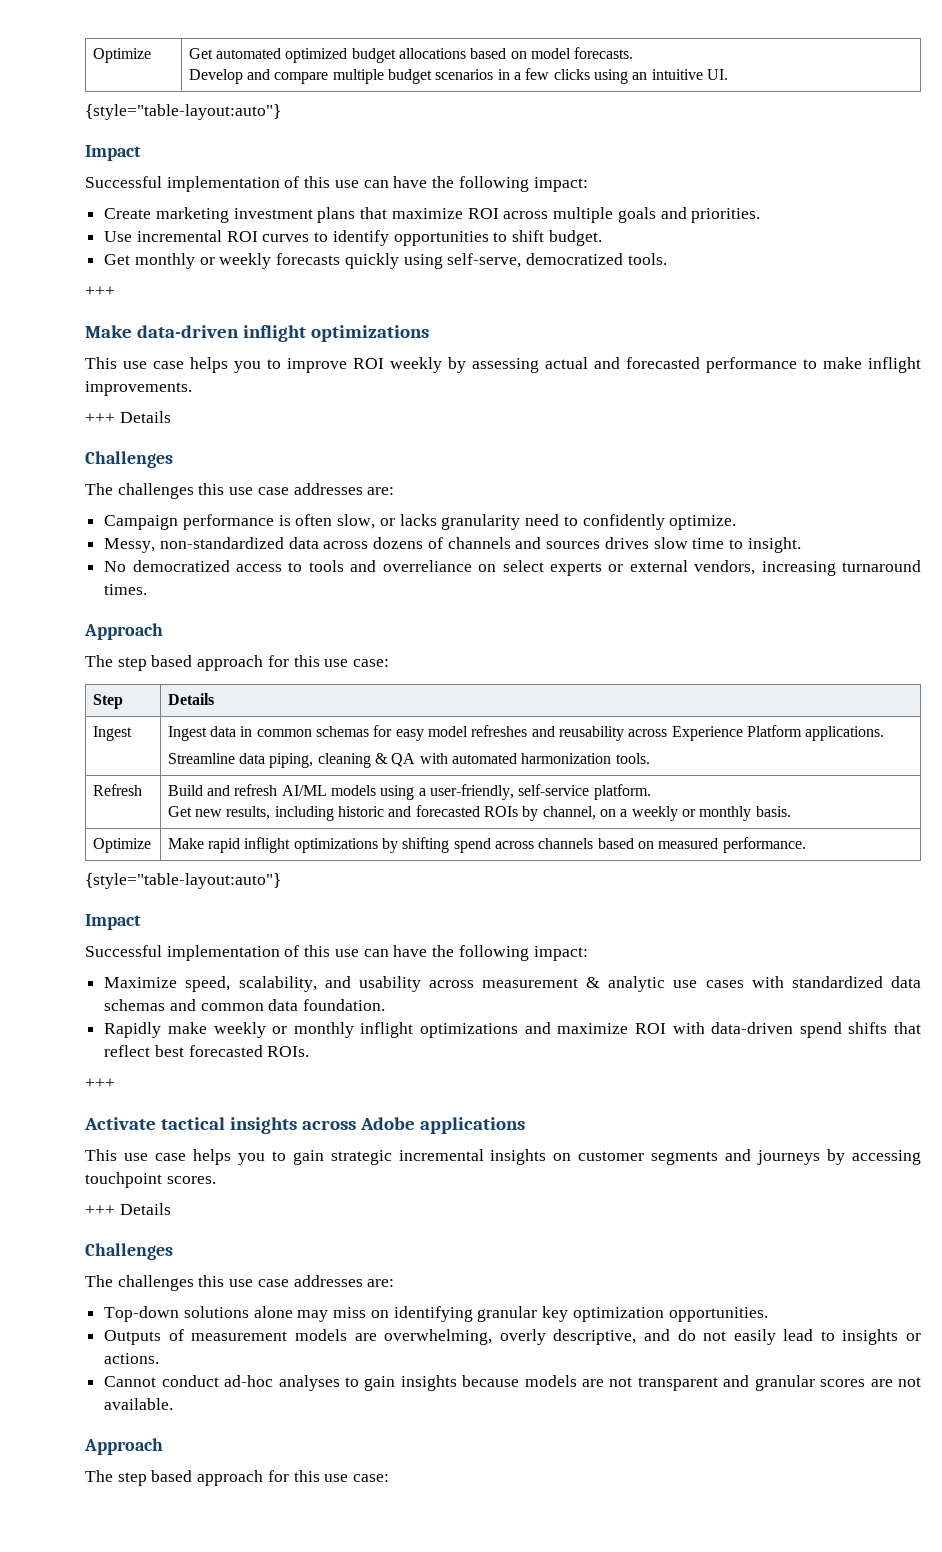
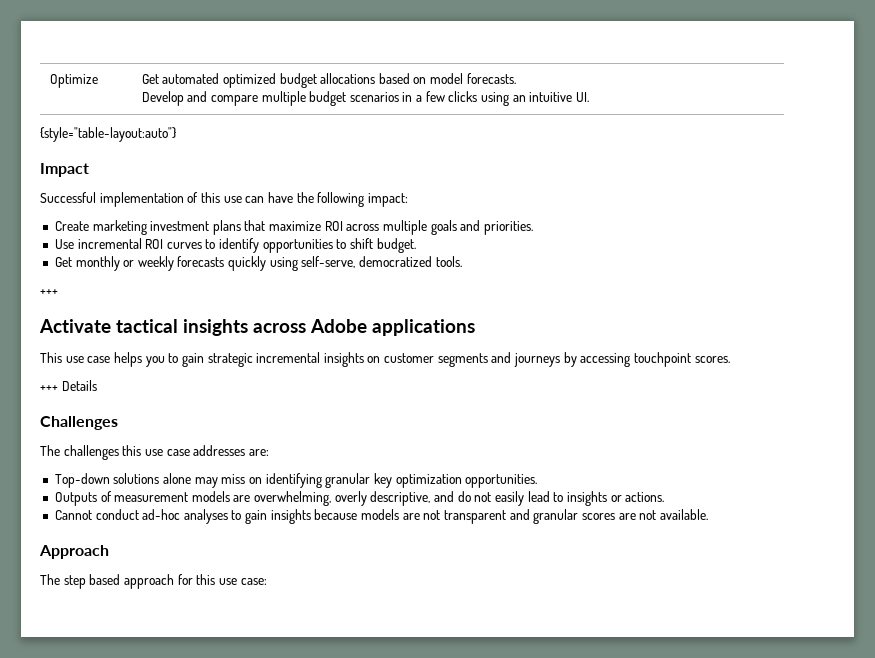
- Make data-driven inflight optimizations
- This use case helps you to improve ROI weekly by assessing actual and forecasted performance to make inflight improvements.
- +++ Details
- Challenges
- The challenges this use case addresses are:
- Campaign performance is often slow, or lacks granularity need to confidently optimize.
- Messy, non-standardized data across dozens of channels and sources drives slow time to insight.
- No democratized access to tools and overreliance on select experts or external vendors, increasing turnaround times.
- Approach
- The step based approach for this use case:
- Step | Details
- Ingest | Ingest data in common schemas for easy model refreshes and reusability across Experience Platform applications.
- Streamline data piping, cleaning & QA with automated harmonization tools.
- Refresh | Build and refresh AI/ML models using a user-friendly, self-service platform.
- Get new results, including historic and forecasted ROIs by channel, on a weekly or monthly basis.
- Optimize | Make rapid inflight optimizations by shifting spend across channels based on measured performance.
- {style="table-layout:auto"}
- Impact
- Successful implementation of this use can have the following impact:
- Maximize speed, scalability, and usability across measurement & analytic use cases with standardized data schemas and common data foundation.
- Rapidly make weekly or monthly inflight optimizations and maximize ROI with data-driven spend shifts that reflect best forecasted ROIs.
- +++

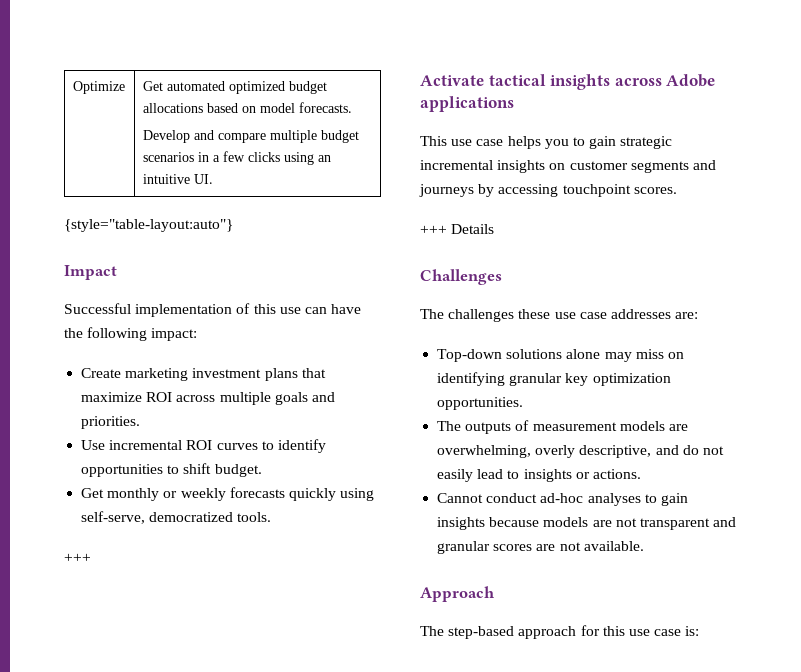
- The challenges this use case addresses are:
+ The challenges these use case addresses are:
- Outputs of measurement models are overwhelming, overly descriptive, and do not easily lead to insights or actions.
+ The outputs of measurement models are overwhelming, overly descriptive, and do not easily lead to insights or actions.
- The step based approach for this use case:
+ The step-based approach for this use case is:

